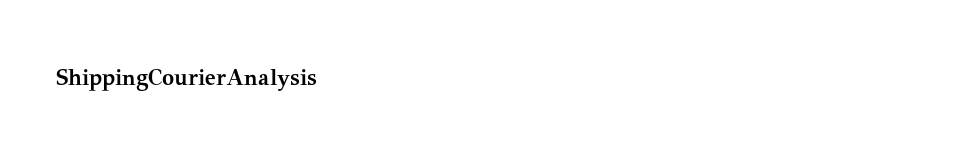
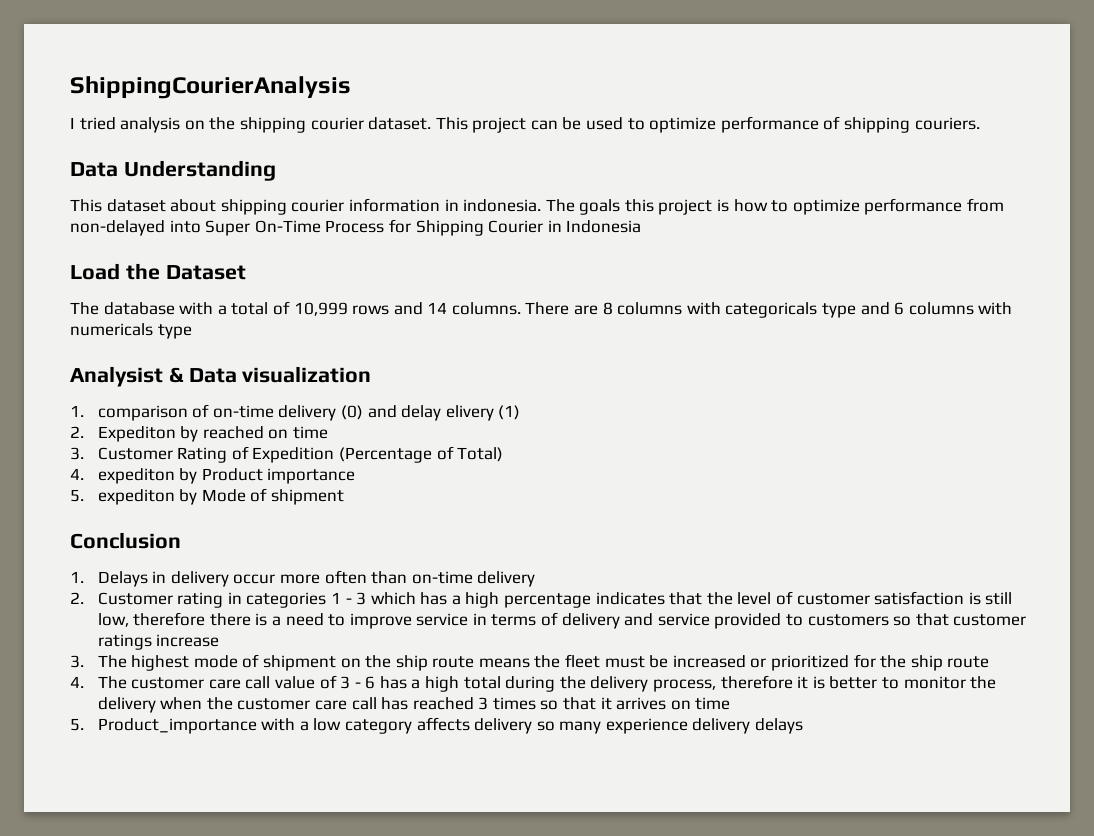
+ I tried analysis on the shipping courier dataset. This project can be used to optimize performance of shipping couriers.
+ Data Understanding
+ This dataset about shipping courier information in indonesia. The goals this project is how to optimize performance from non-delayed into Super On-Time Process for Shipping Courier in Indonesia
+ Load the Dataset
+ The database with a total of 10,999 rows and 14 columns. There are 8 columns with categoricals type and 6 columns with numericals type
+ Analysist & Data visualization
+ 1. comparison of on-time delivery (0) and delay elivery (1)
+ 2. Expediton by reached on time
+ 3. Customer Rating of Expedition (Percentage of Total)
+ 4. expediton by Product importance
+ 5. expediton by Mode of shipment
+ Conclusion
+ 1. Delays in delivery occur more often than on-time delivery
+ 2. Customer rating in categories 1 - 3 which has a high percentage indicates that the level of customer satisfaction is still low, therefore there is a need to improve service in terms of delivery and service provided to customers so that customer ratings increase
+ 3. The highest mode of shipment on the ship route means the fleet must be increased or prioritized for the ship route
+ 4. The customer care call value of 3 - 6 has a high total during the delivery process, therefore it is better to monitor the delivery when the customer care call has reached 3 times so that it arrives on time
+ 5. Product_importance with a low category affects delivery so many experience delivery delays

